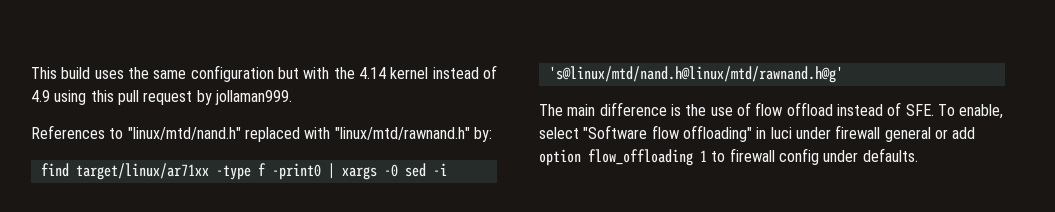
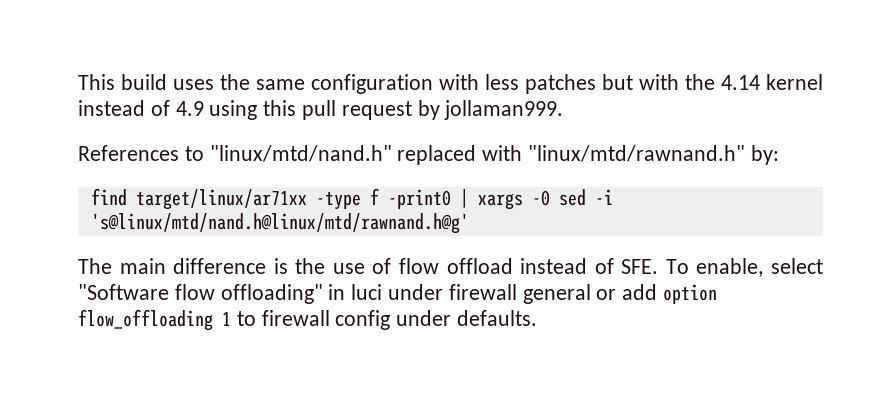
- This build uses the same configuration but with the 4.14 kernel instead of 4.9 using this pull request by jollaman999.
+ This build uses the same configuration with less patches but with the 4.14 kernel instead of 4.9 using this pull request by jollaman999.

